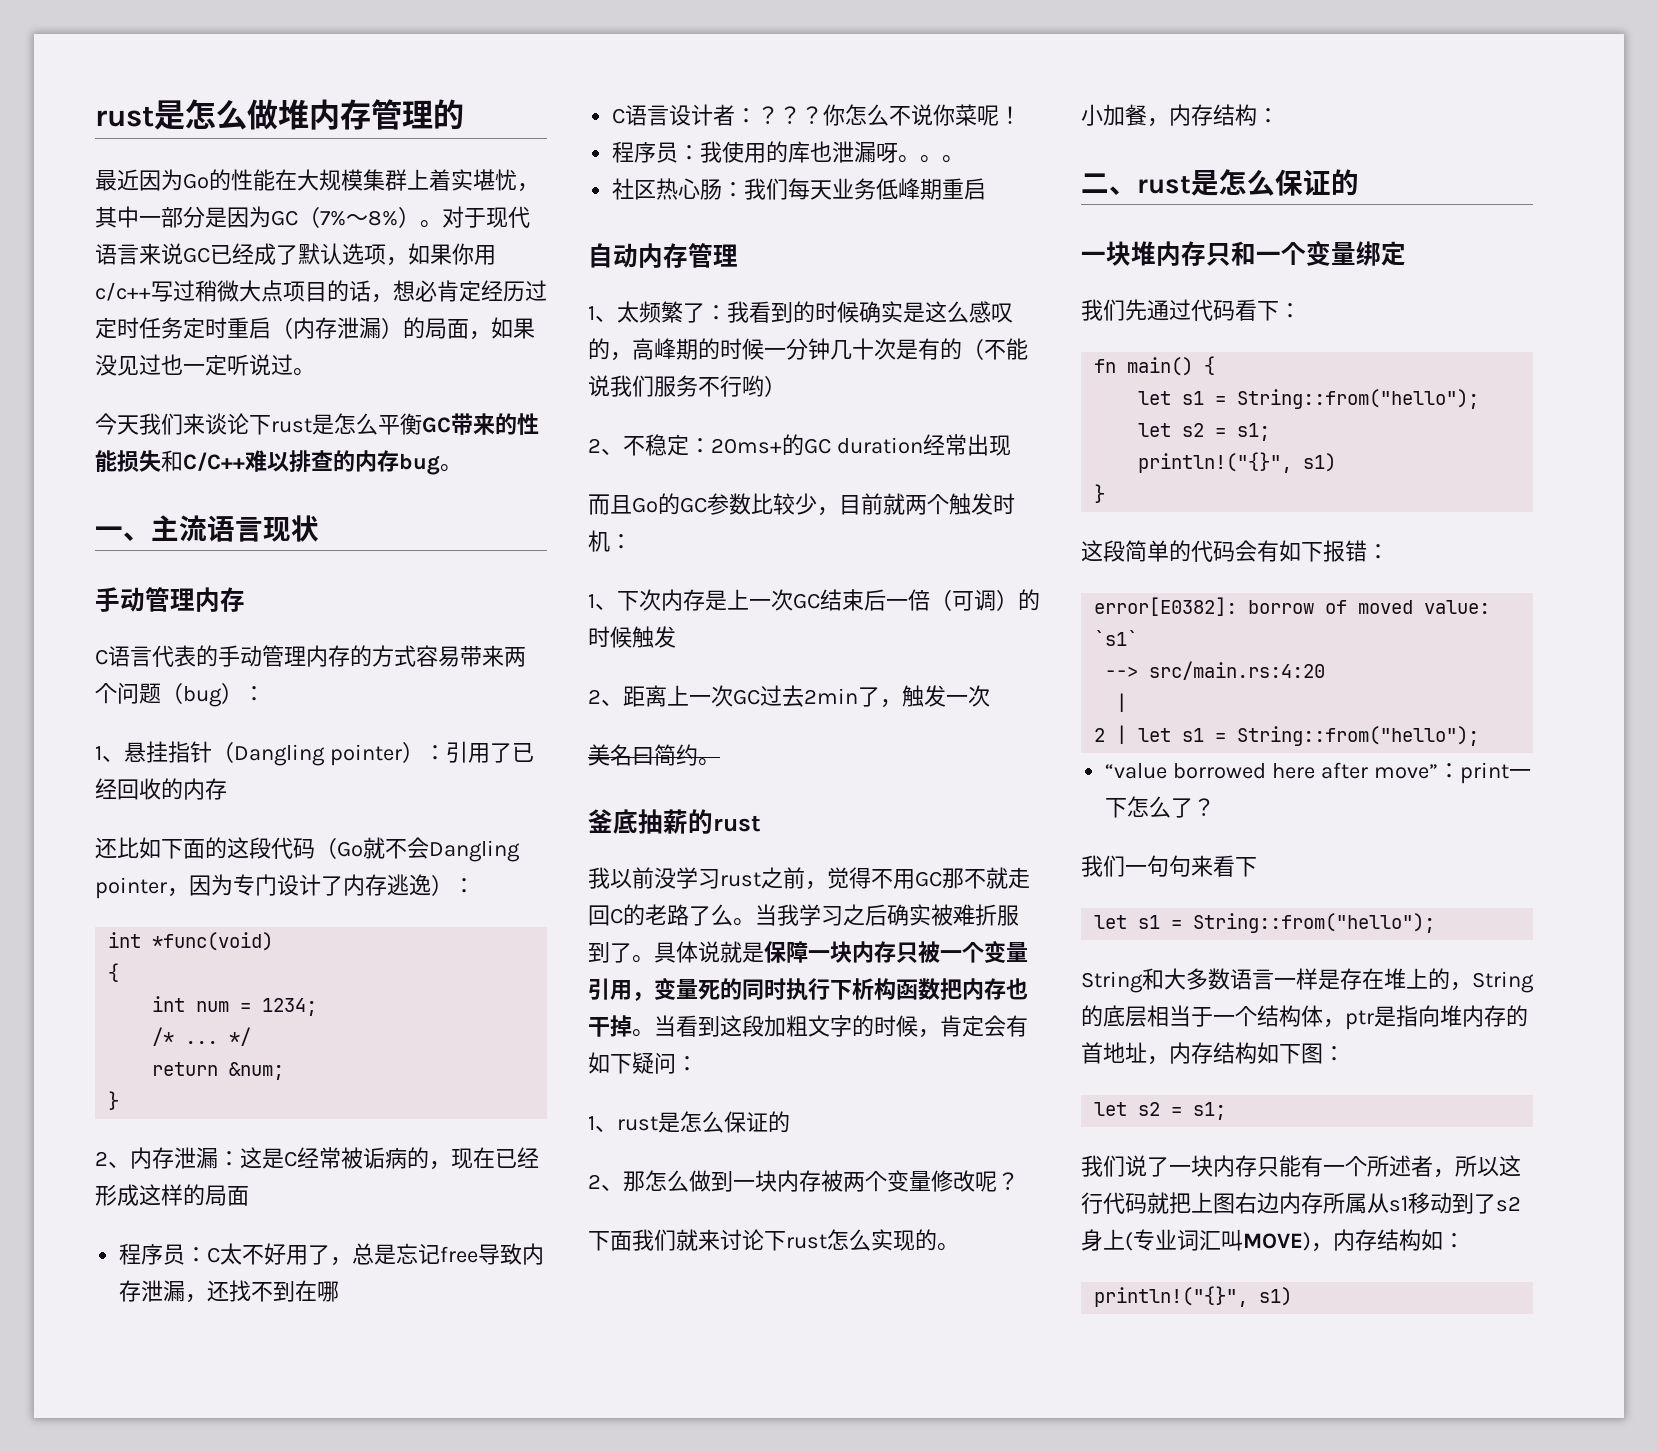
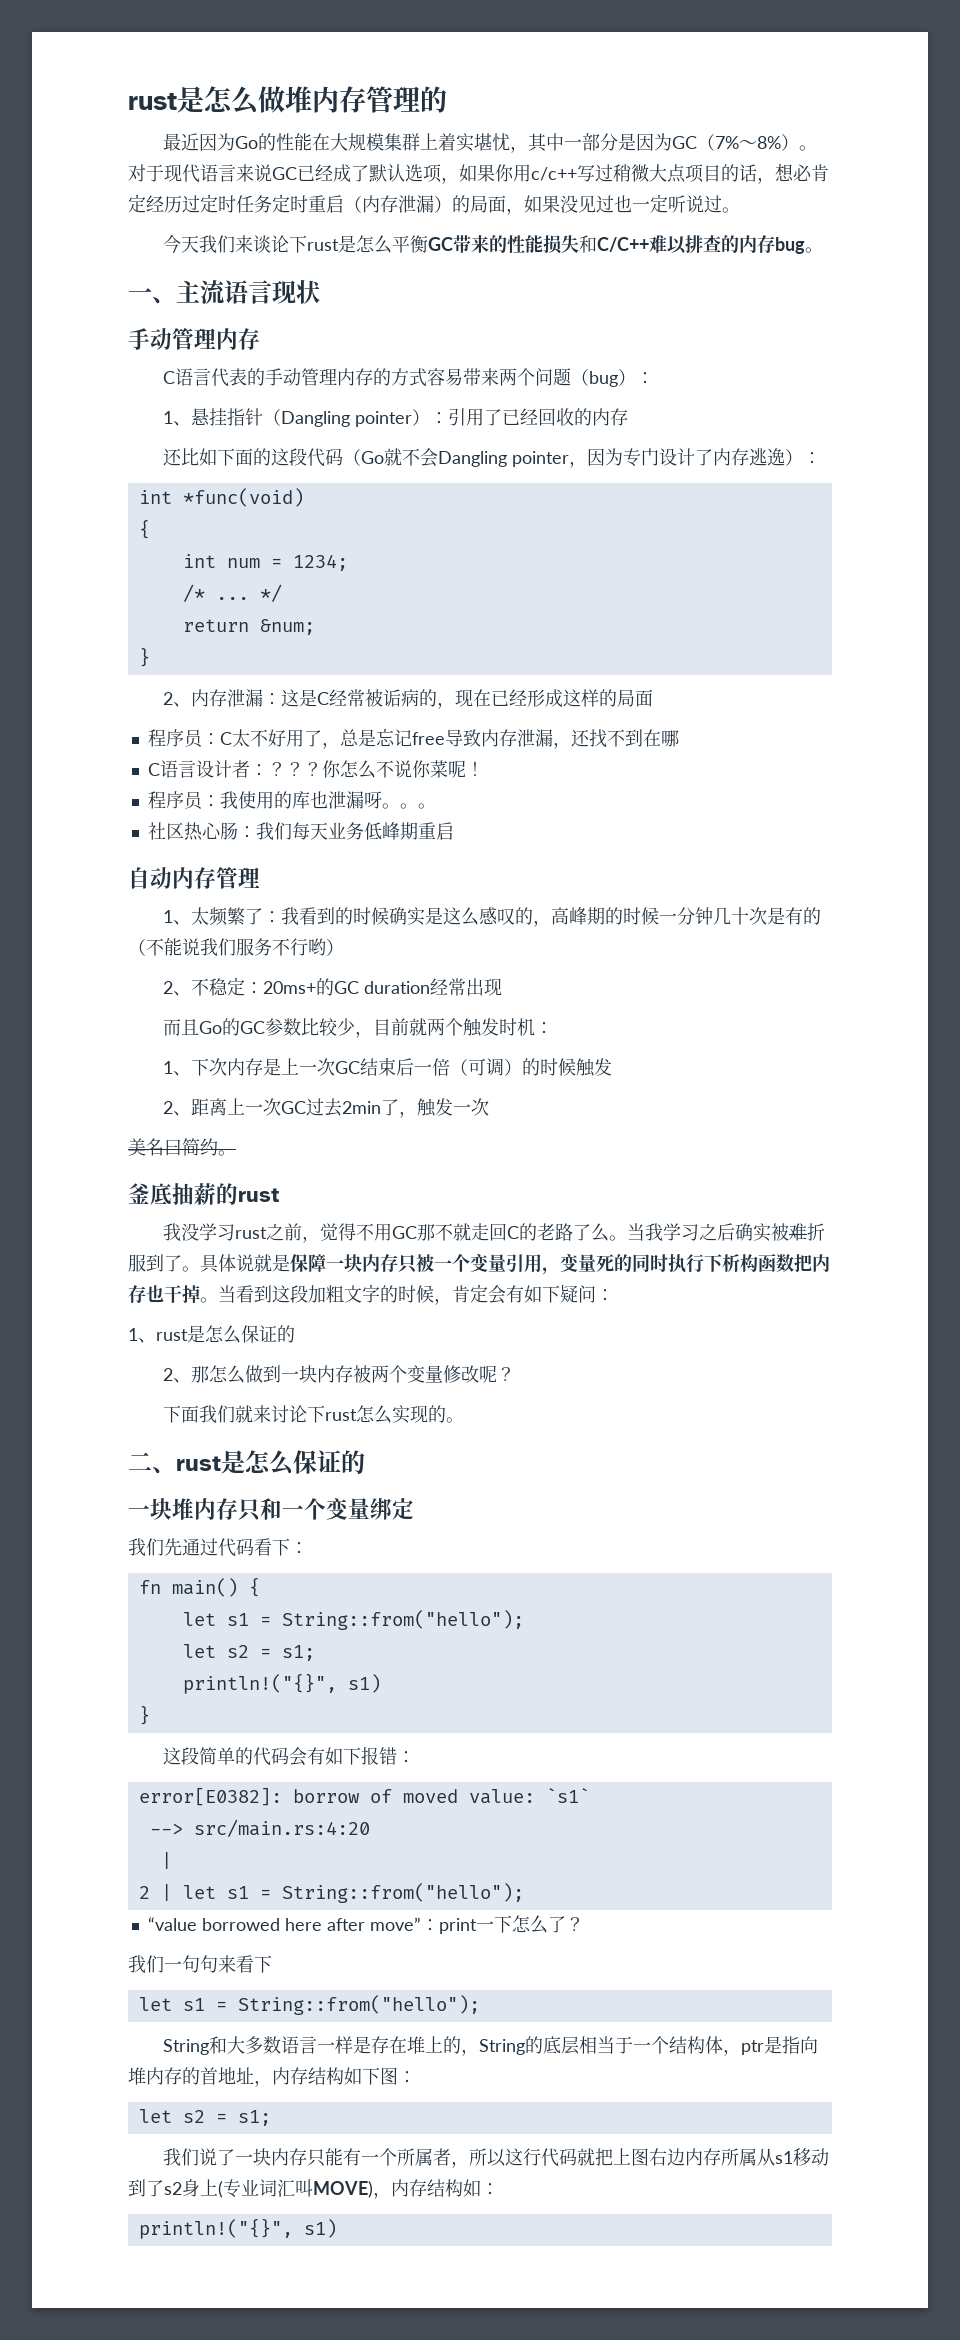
- 我以前没学习rust之前，觉得不用GC那不就走回C的老路了么。
+ 我没学习rust之前，觉得不用GC那不就走回C的老路了么。
- 小加餐，内存结构：
- 我们说了一块内存只能有一个所述者，所以这行代码就把上图右边内存所属从s1移动到了s2身上(专业词汇叫MOVE)，内存结构如：
+ 我们说了一块内存只能有一个所属者，所以这行代码就把上图右边内存所属从s1移动到了s2身上(专业词汇叫MOVE)，内存结构如：

